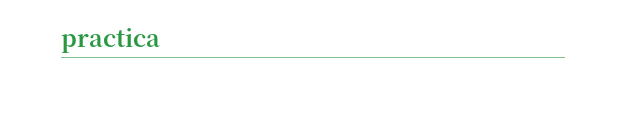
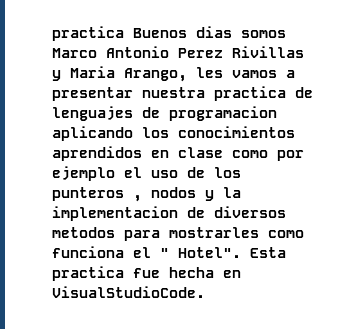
- practica
+ practica Buenos dias somos Marco Antonio Perez Rivillas y Maria Arango, les vamos a presentar nuestra practica de lenguajes de programacion aplicando los conocimientos aprendidos en clase como por ejemplo el uso de los punteros , nodos y la implementacion de diversos metodos para mostrarles como funciona el " Hotel". Esta practica fue hecha en VisualStudioCode.

